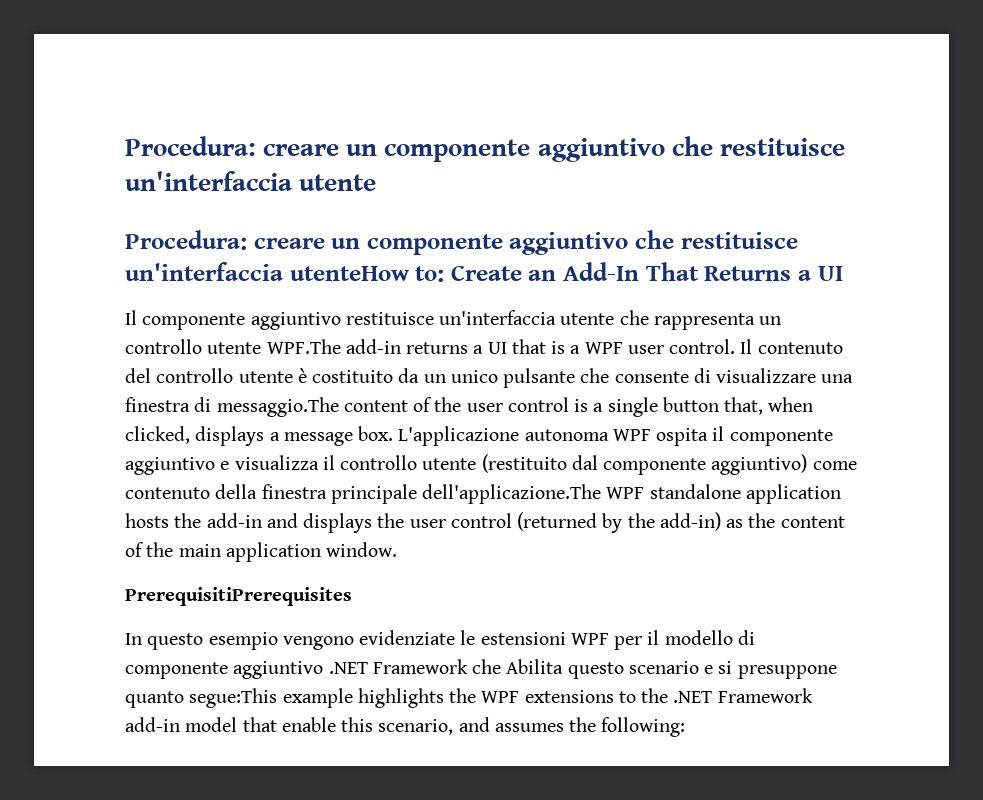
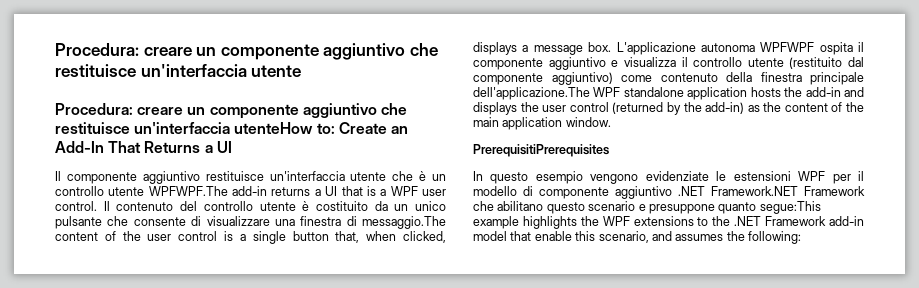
- Il componente aggiuntivo restituisce un'interfaccia utente che rappresenta un controllo utente WPF.The add-in returns a UI that is a WPF user control.
+ Il componente aggiuntivo restituisce un'interfaccia utente che è un controllo utente WPFWPF.The add-in returns a UI that is a WPF user control.
- L'applicazione autonoma WPF ospita il componente aggiuntivo e visualizza il controllo utente (restituito dal componente aggiuntivo) come contenuto della finestra principale dell'applicazione.The WPF standalone application hosts the add-in and displays the user control (returned by the add-in) as the content of the main application window.
+ L'applicazione autonoma WPFWPF ospita il componente aggiuntivo e visualizza il controllo utente (restituito dal componente aggiuntivo) come contenuto della finestra principale dell'applicazione.The WPF standalone application hosts the add-in and displays the user control (returned by the add-in) as the content of the main application window.
- In questo esempio vengono evidenziate le estensioni WPF per il modello di componente aggiuntivo .NET Framework che Abilita questo scenario e si presuppone quanto segue:This example highlights the WPF extensions to the .NET Framework add-in model that enable this scenario, and assumes the following:
+ In questo esempio vengono evidenziate le estensioni WPF per il modello di componente aggiuntivo .NET Framework.NET Framework che abilitano questo scenario e presuppone quanto segue:This example highlights the WPF extensions to the .NET Framework add-in model that enable this scenario, and assumes the following:

